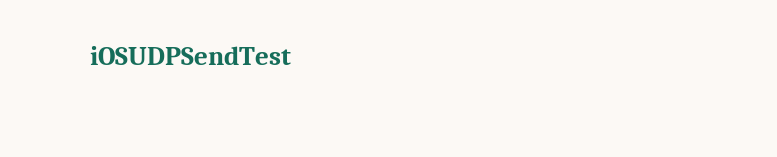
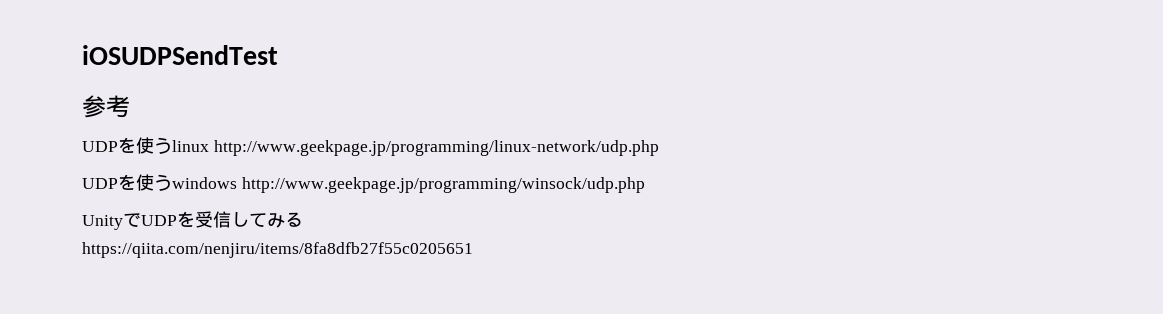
+ 参考
+ UDPを使うlinux http://www.geekpage.jp/programming/linux-network/udp.php
+ UDPを使うwindows http://www.geekpage.jp/programming/winsock/udp.php
+ UnityでUDPを受信してみる
+ https://qiita.com/nenjiru/items/8fa8dfb27f55c0205651

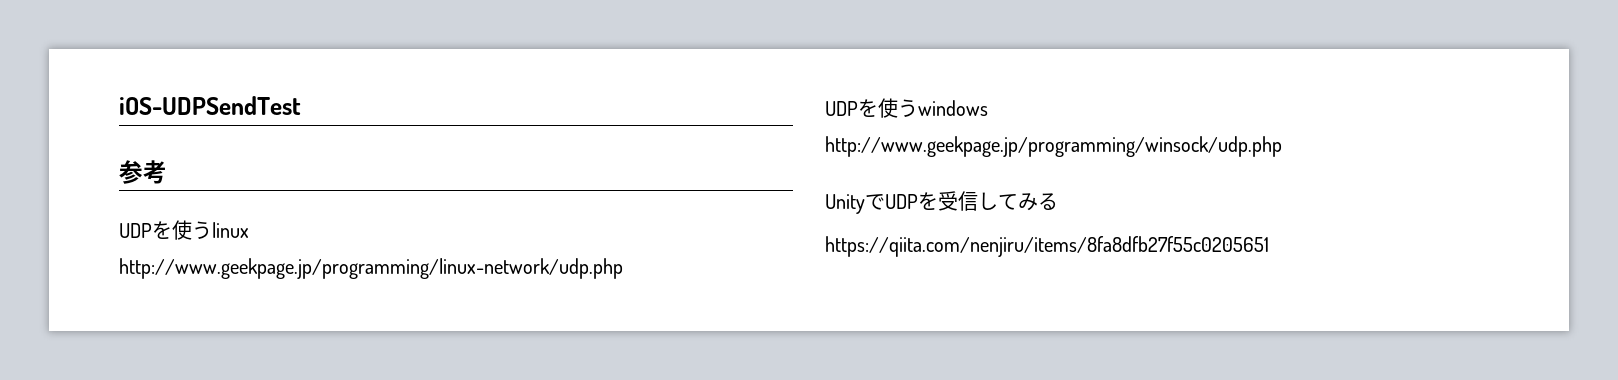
- iOSUDPSendTest
+ iOS-UDPSendTest
- UDPを使うlinux http://www.geekpage.jp/programming/linux-network/udp.php
+ UDPを使うlinux
+ http://www.geekpage.jp/programming/linux-network/udp.php
- UDPを使うwindows http://www.geekpage.jp/programming/winsock/udp.php
+ UDPを使うwindows
+ http://www.geekpage.jp/programming/winsock/udp.php

